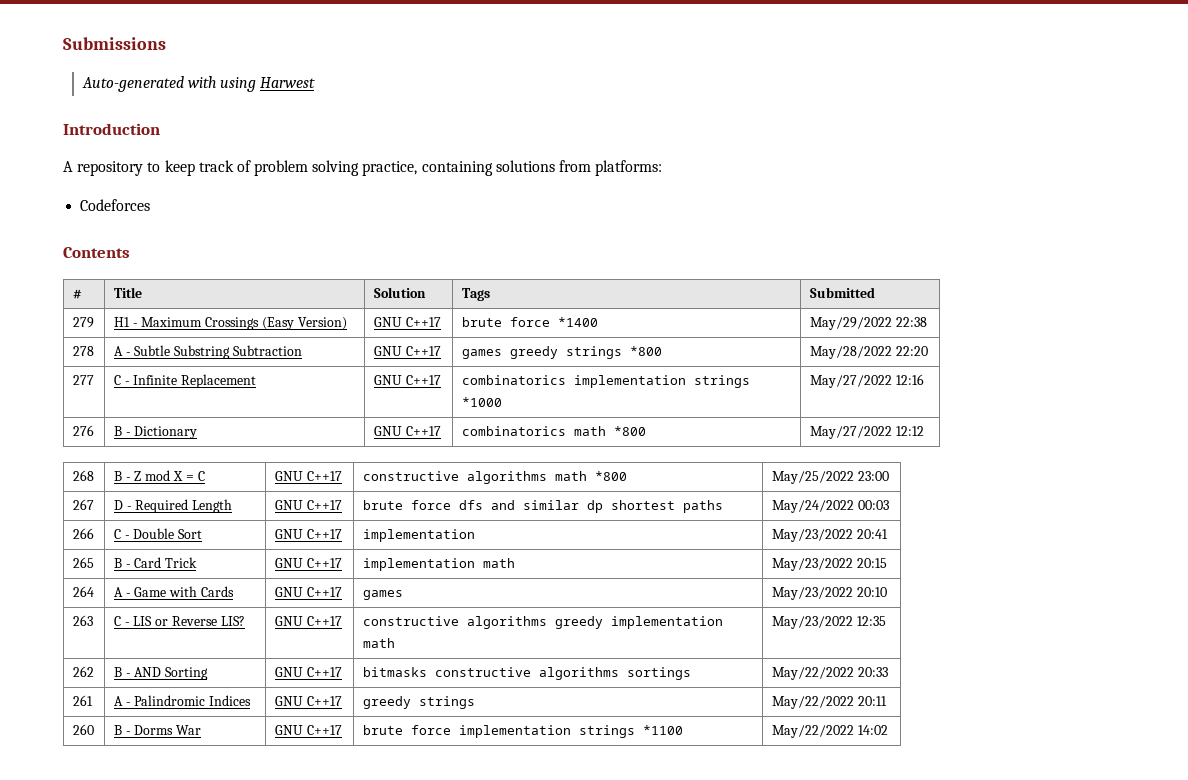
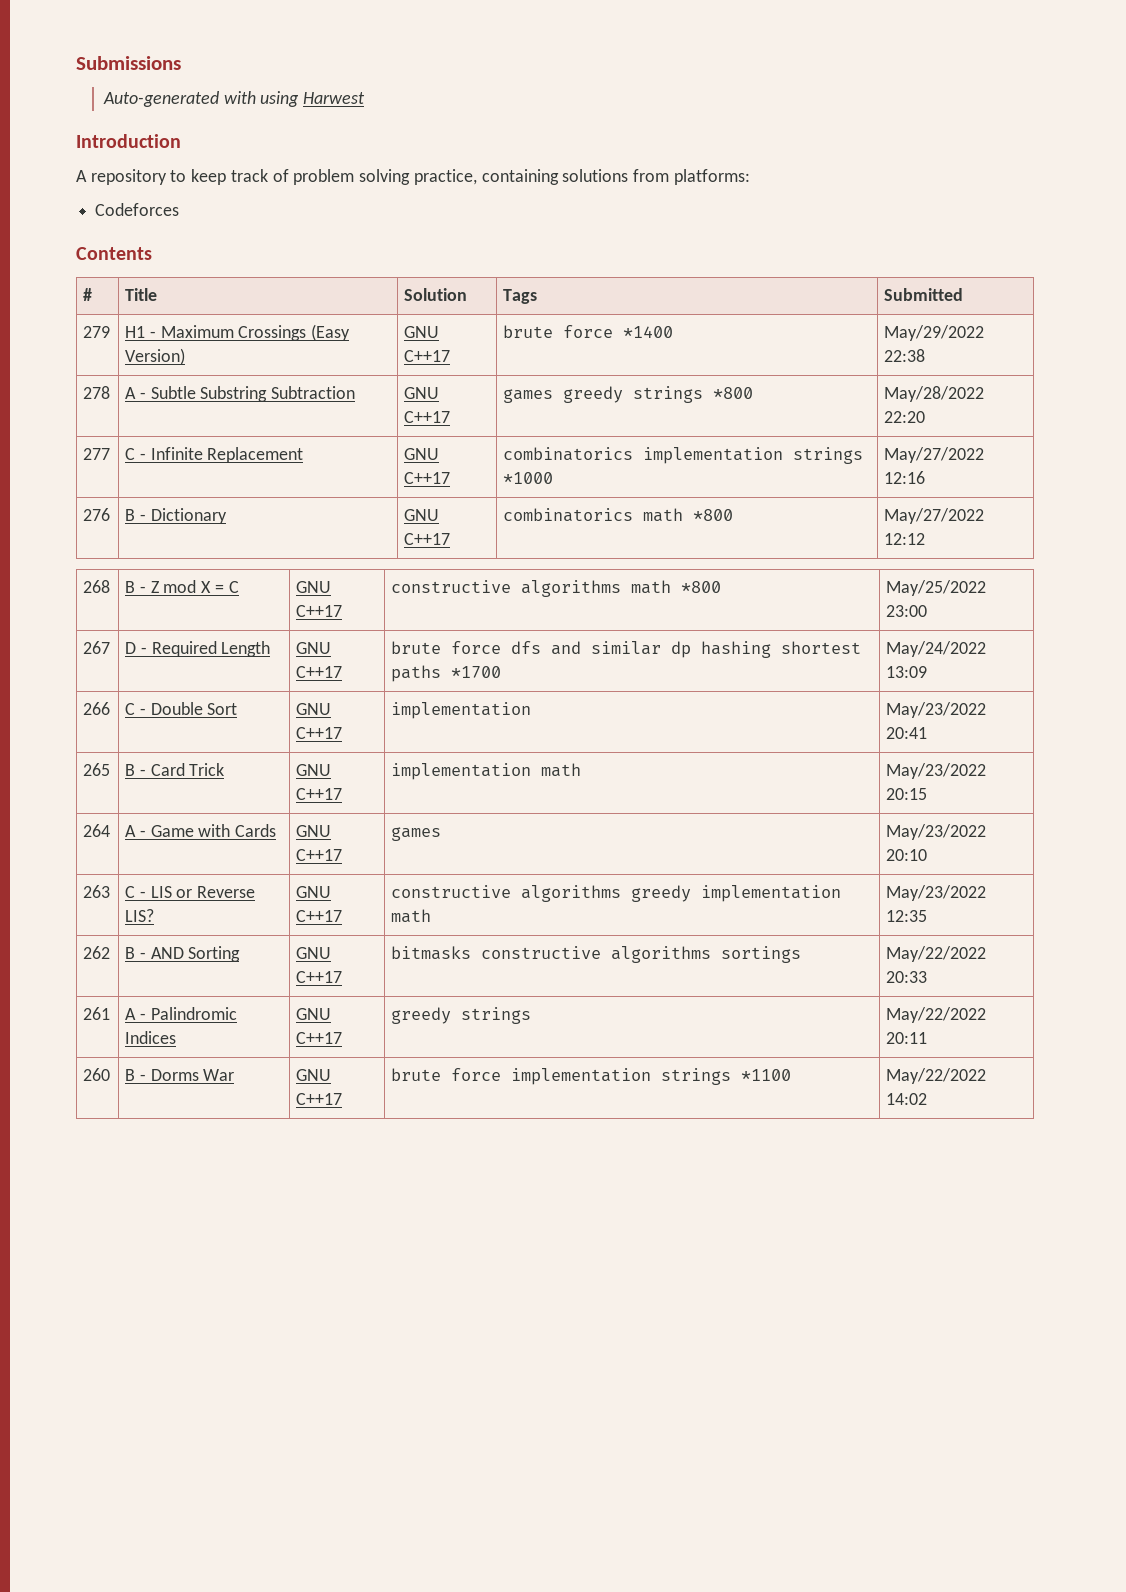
- 267 | D - Required Length | GNU C++17 | brute force dfs and similar dp shortest paths | May/24/2022 00:03
+ 267 | D - Required Length | GNU C++17 | brute force dfs and similar dp hashing shortest paths *1700 | May/24/2022 13:09

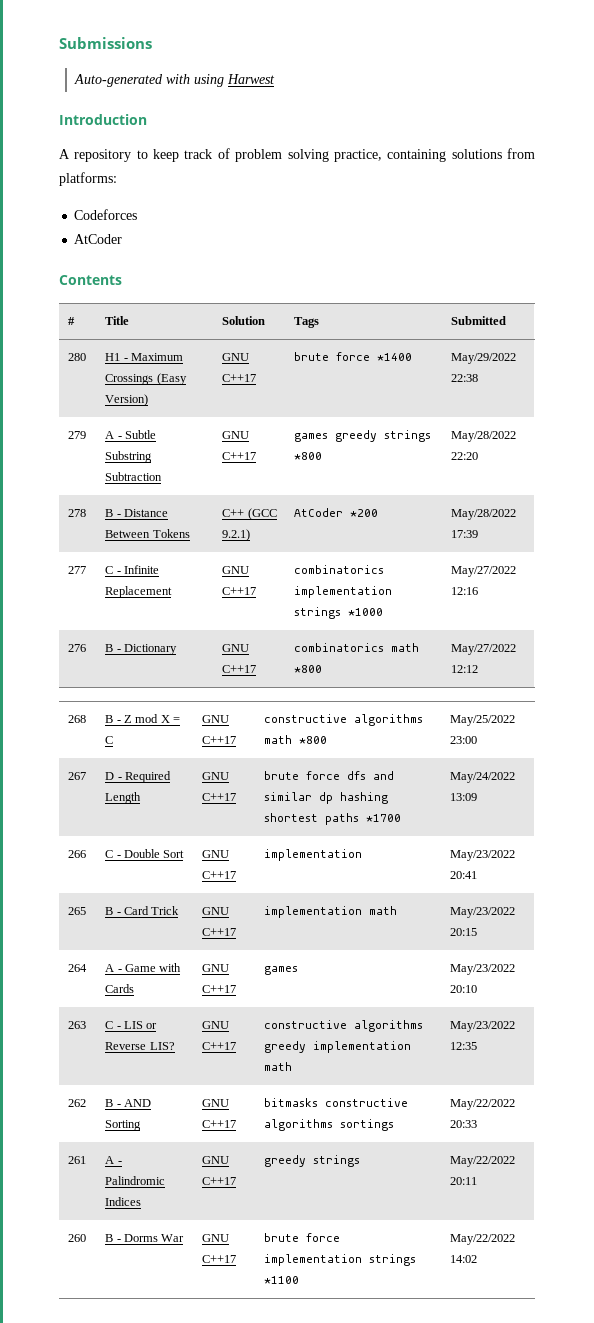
  Codeforces
+ AtCoder
- 279 | H1 - Maximum Crossings (Easy Version) | GNU C++17 | brute force *1400 | May/29/2022 22:38
+ 280 | H1 - Maximum Crossings (Easy Version) | GNU C++17 | brute force *1400 | May/29/2022 22:38
- 278 | A - Subtle Substring Subtraction | GNU C++17 | games greedy strings *800 | May/28/2022 22:20
+ 279 | A - Subtle Substring Subtraction | GNU C++17 | games greedy strings *800 | May/28/2022 22:20
+ 278 | B - Distance Between Tokens | C++ (GCC 9.2.1) | AtCoder *200 | May/28/2022 17:39

